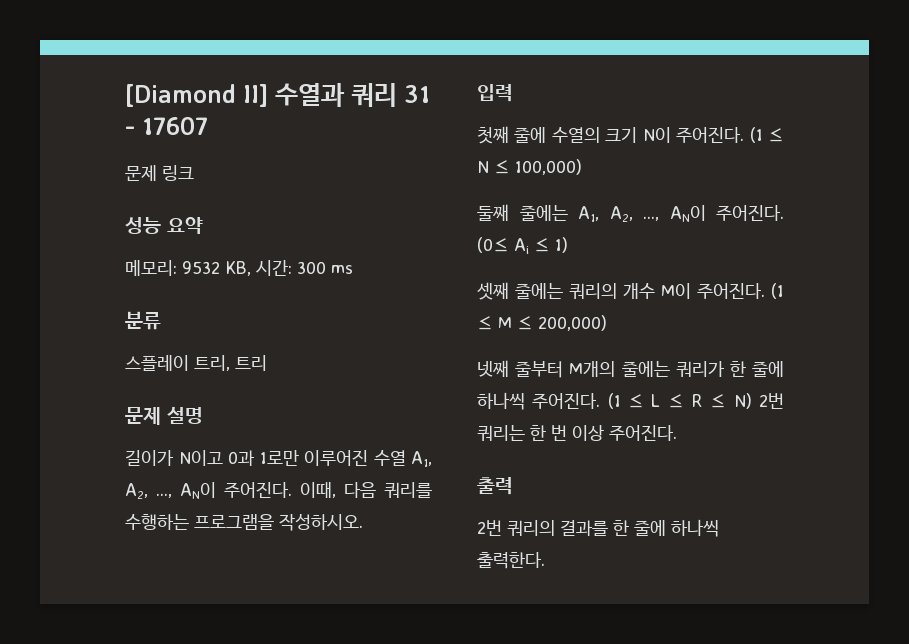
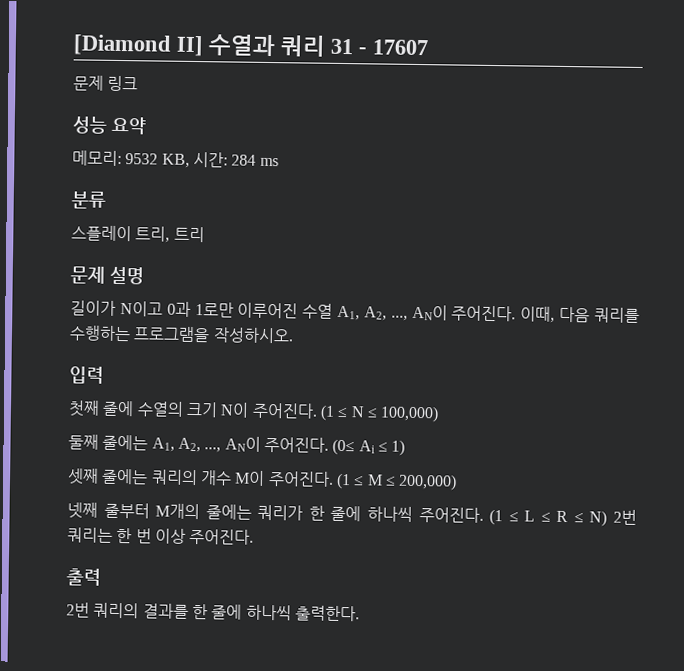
- 메모리: 9532 KB, 시간: 300 ms
+ 메모리: 9532 KB, 시간: 284 ms

